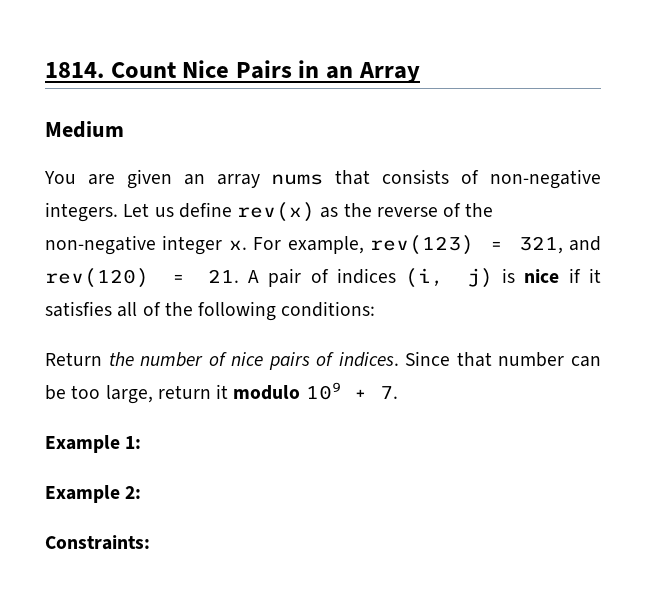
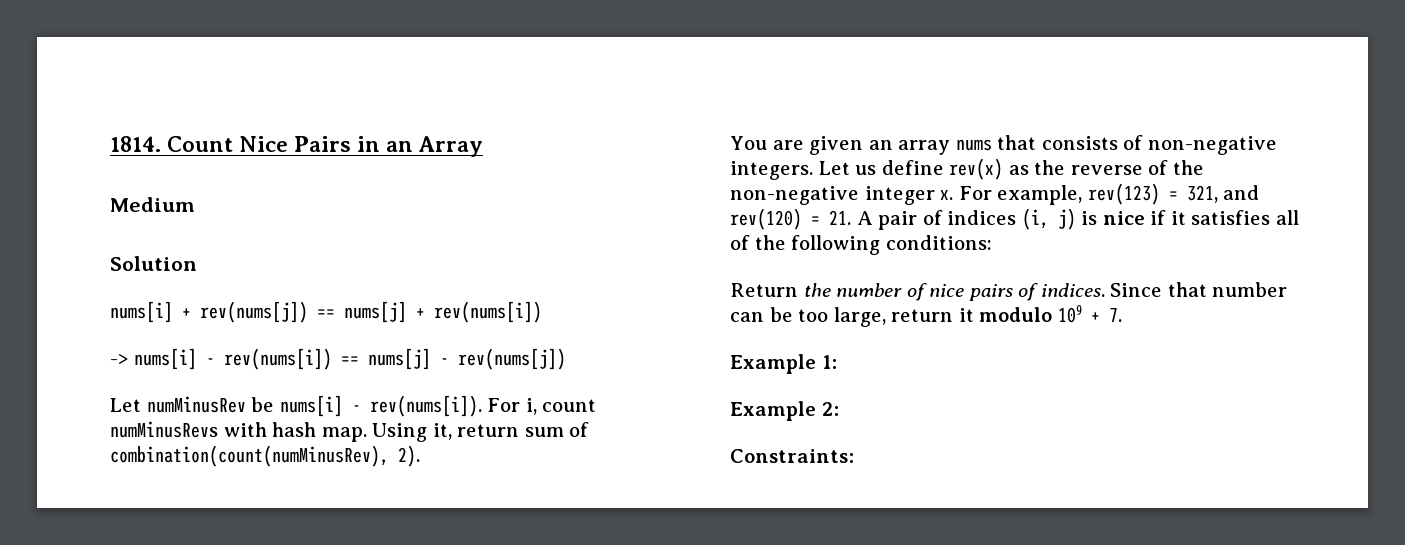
+ Solution
+ nums[i] + rev(nums[j]) == nums[j] + rev(nums[i])
+ -> nums[i] - rev(nums[i]) == nums[j] - rev(nums[j])
+ Let numMinusRev be nums[i] - rev(nums[i]). For i, count numMinusRevs with hash map. Using it, return sum of combination(count(numMinusRev), 2).

